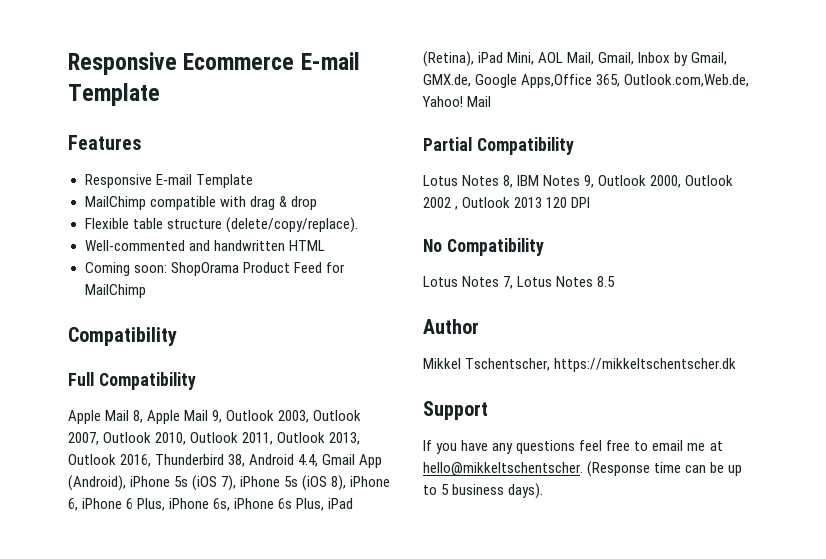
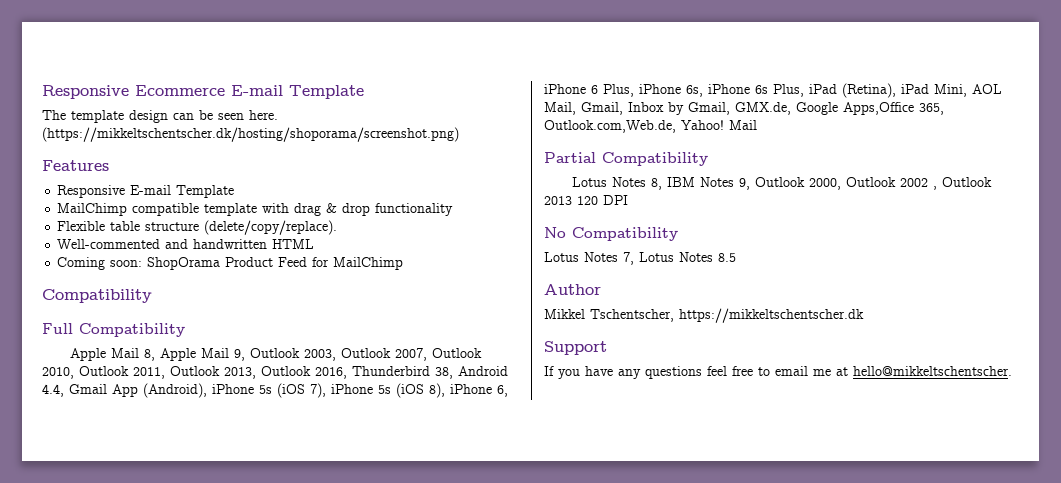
+ The template design can be seen here. (https://mikkeltschentscher.dk/hosting/shoporama/screenshot.png)
- MailChimp compatible with drag & drop
+ MailChimp compatible template with drag & drop functionality
- (Response time can be up to 5 business days).

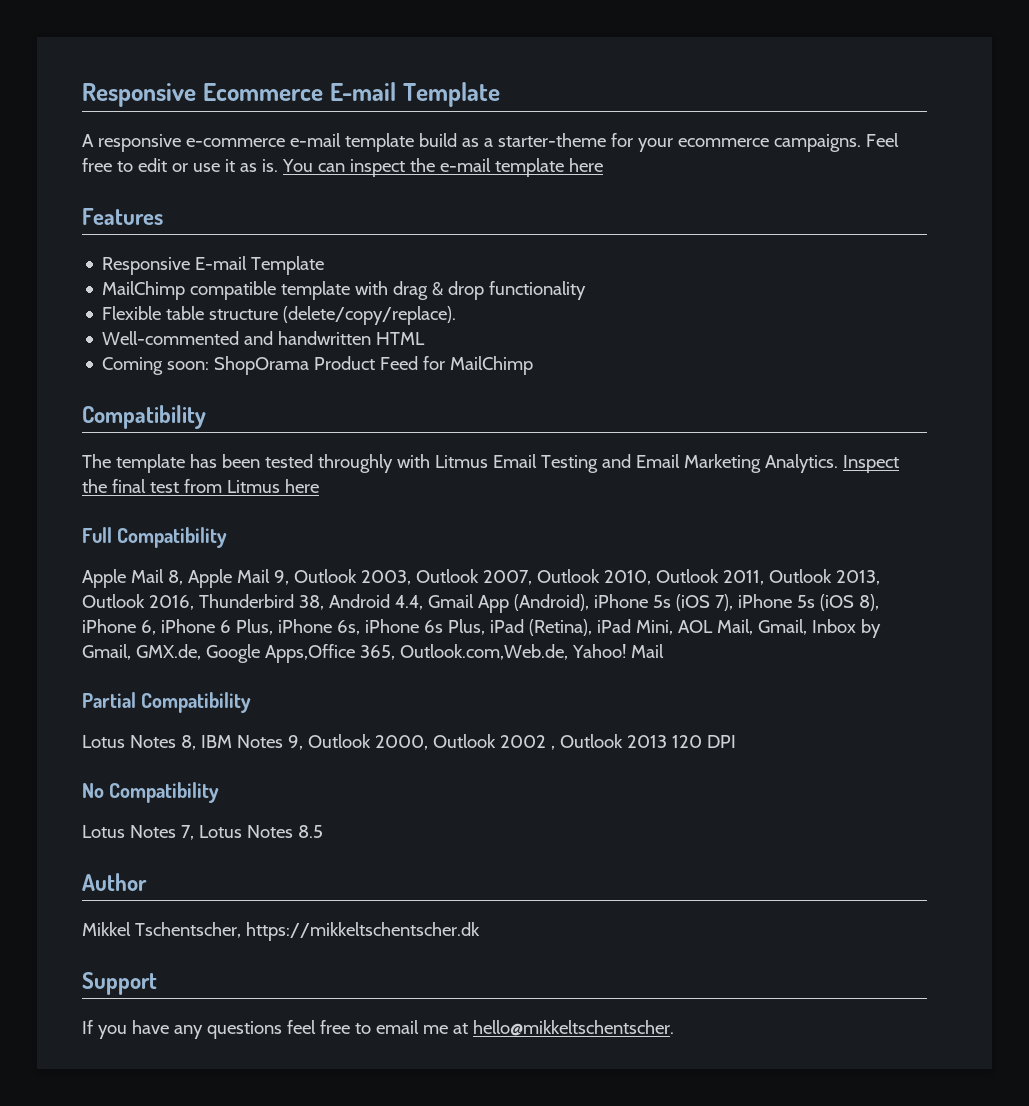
- The template design can be seen here. (https://mikkeltschentscher.dk/hosting/shoporama/screenshot.png)
+ A responsive e-commerce e-mail template build as a starter-theme for your ecommerce campaigns. Feel free to edit or use it as is. You can inspect the e-mail template here
+ The template has been tested throughly with Litmus Email Testing and Email Marketing Analytics. Inspect the final test from Litmus here

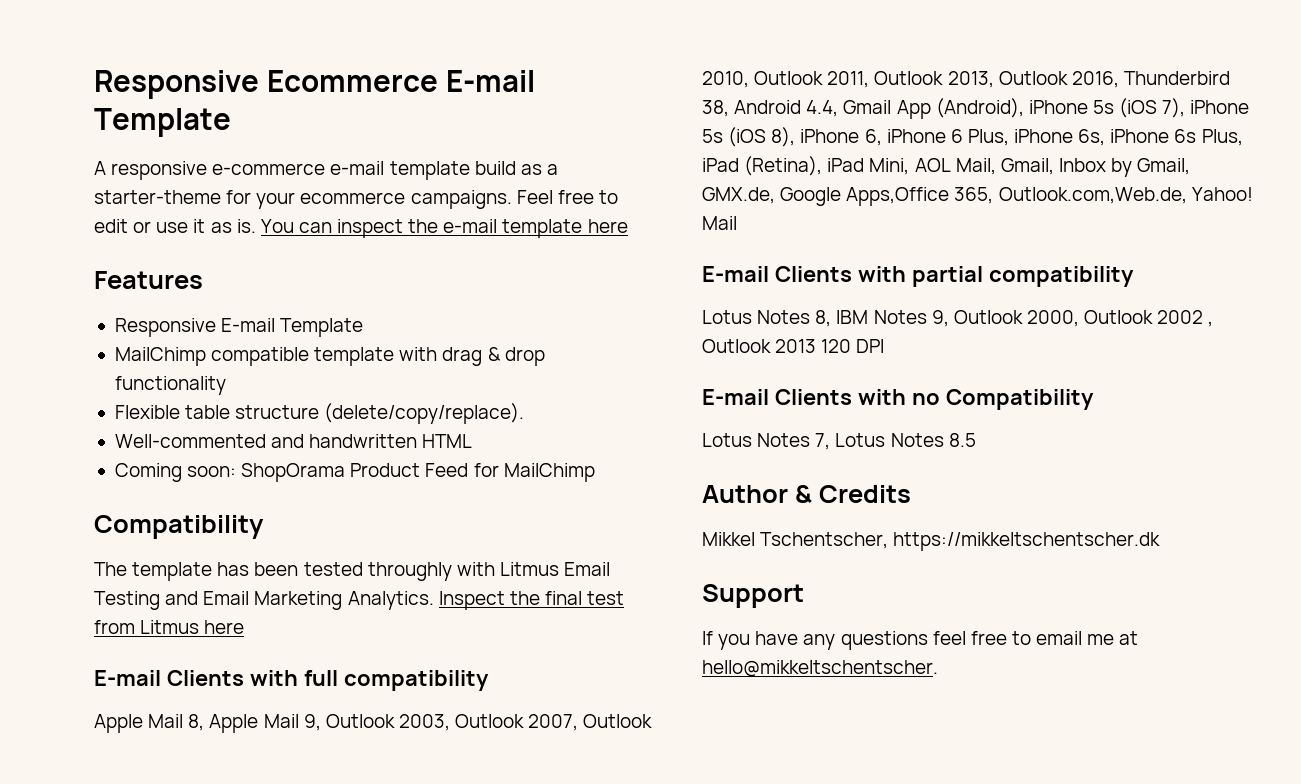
- Full Compatibility
+ E-mail Clients with full compatibility
- Partial Compatibility
+ E-mail Clients with partial compatibility
- No Compatibility
+ E-mail Clients with no Compatibility
- Author
+ Author & Credits

